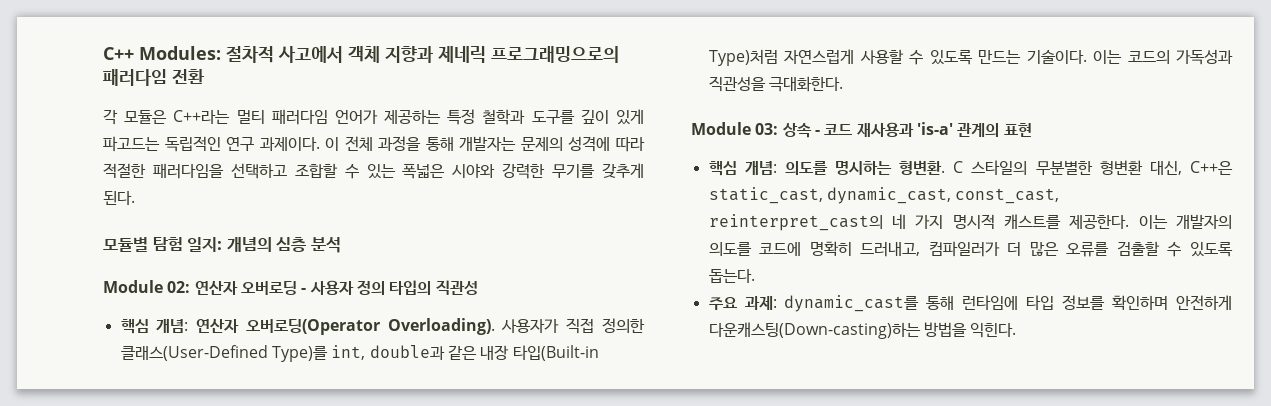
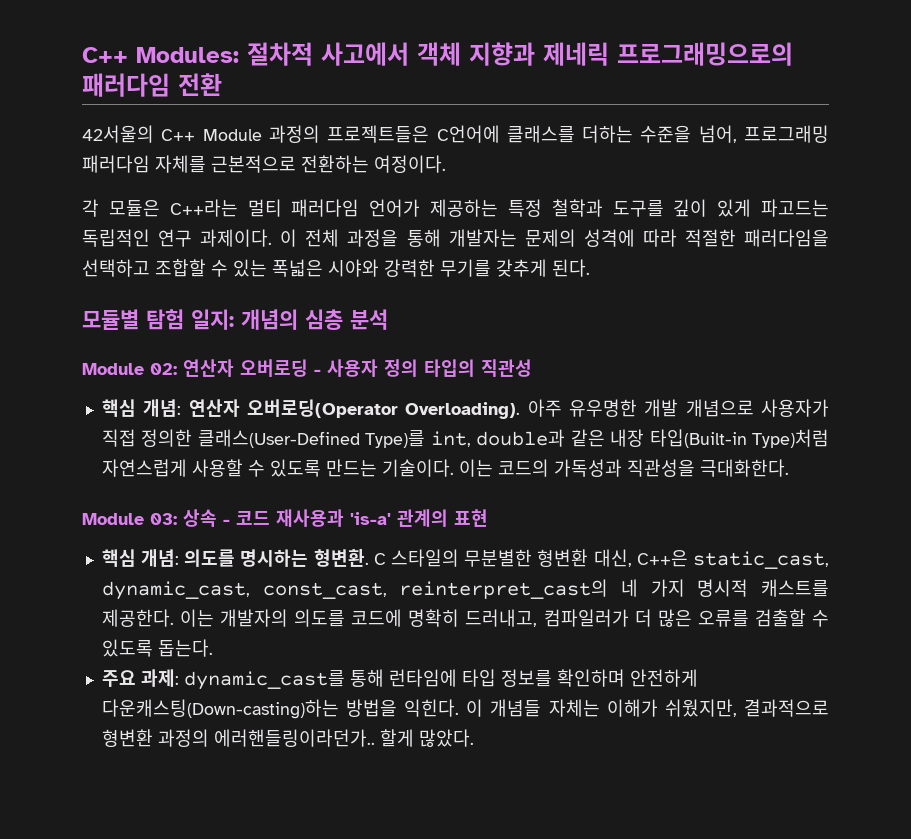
+ 42서울의 C++ Module 과정의 프로젝트들은 C언어에 클래스를 더하는 수준을 넘어, 프로그래밍 패러다임 자체를 근본적으로 전환하는 여정이다.
- 사용자가 직접 정의한 클래스(User-Defined Type)를 int, double과 같은 내장 타입(Built-in Type)처럼 자연스럽게 사용할 수 있도록 만드는 기술이다.
+ 아주 유우명한 개발 개념으로 사용자가 직접 정의한 클래스(User-Defined Type)를 int, double과 같은 내장 타입(Built-in Type)처럼 자연스럽게 사용할 수 있도록 만드는 기술이다.
+ 이 개념들 자체는 이해가 쉬웠지만, 결과적으로 형변환 과정의 에러핸들링이라던가.. 할게 많았다.

